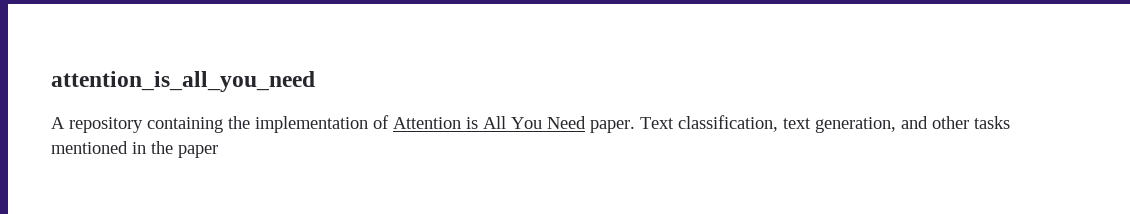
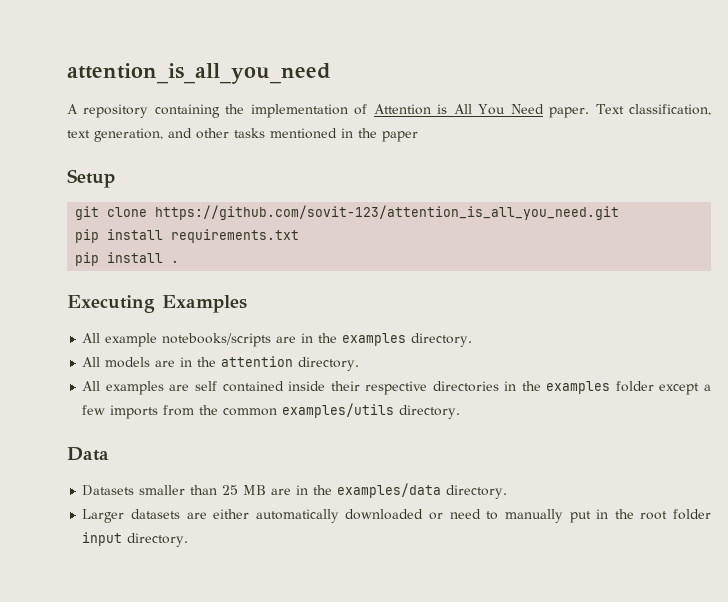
+ Setup
+ git clone https://github.com/sovit-123/attention_is_all_you_need.git
+ pip install requirements.txt
+ pip install .
+ Executing Examples
+ All example notebooks/scripts are in the examples directory.
+ All models are in the attention directory.
+ All examples are self contained inside their respective directories in the examples folder except a few imports from the common examples/utils directory.
+ Data
+ Datasets smaller than 25 MB are in the examples/data directory.
+ Larger datasets are either automatically downloaded or need to manually put in the root folder input directory.

